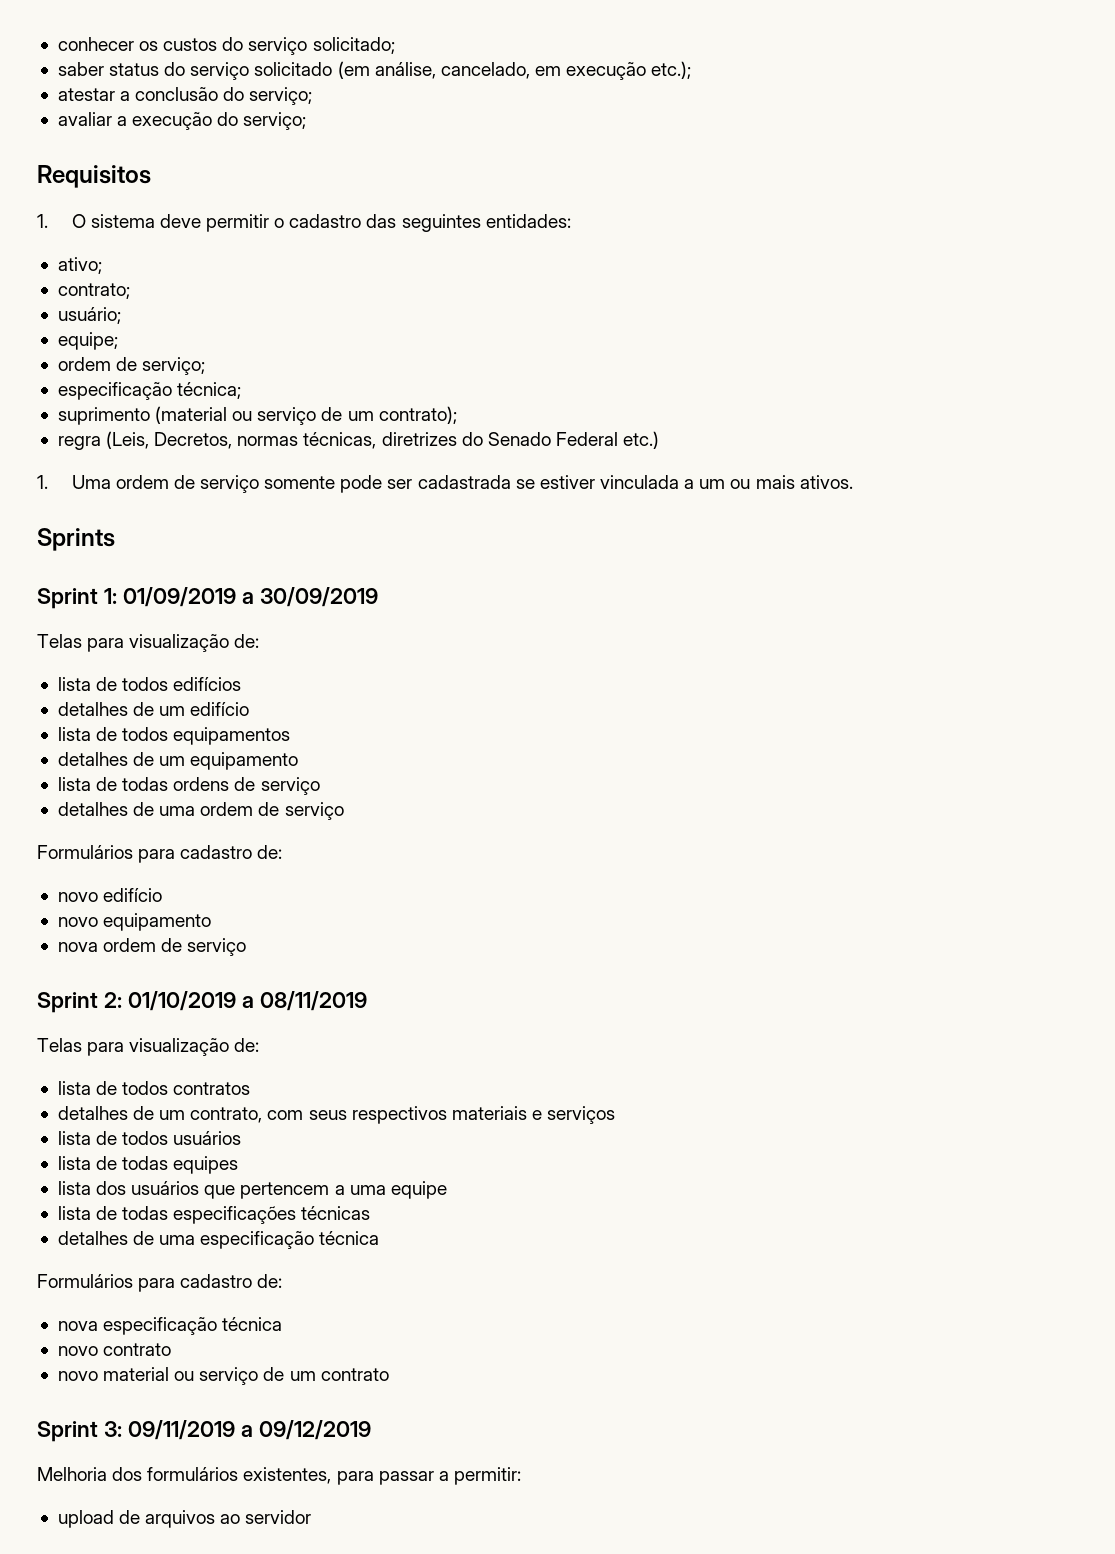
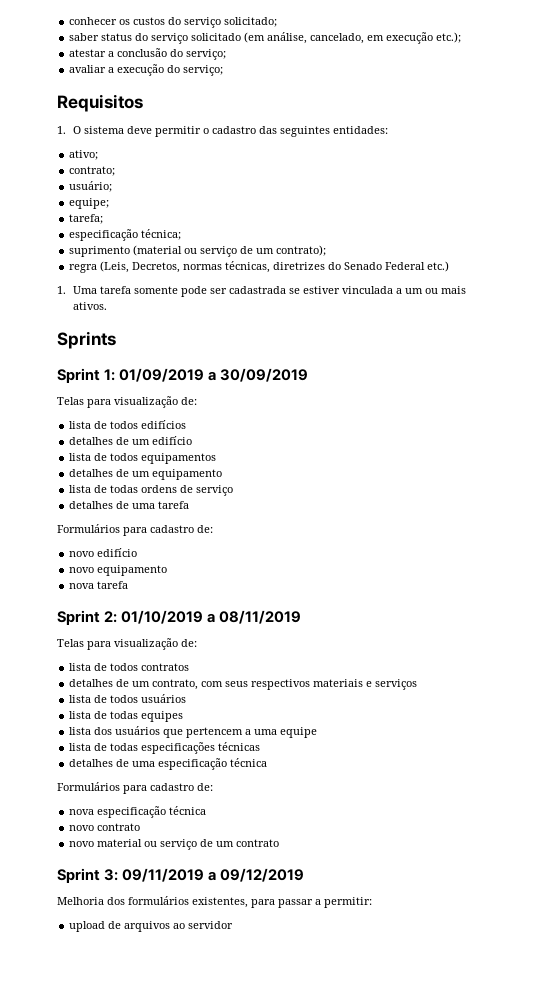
- ordem de serviço;
+ tarefa;
- 1. Uma ordem de serviço somente pode ser cadastrada se estiver vinculada a um ou mais ativos.
+ 1. Uma tarefa somente pode ser cadastrada se estiver vinculada a um ou mais ativos.
- detalhes de uma ordem de serviço
+ detalhes de uma tarefa
- nova ordem de serviço
+ nova tarefa

